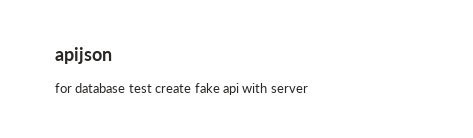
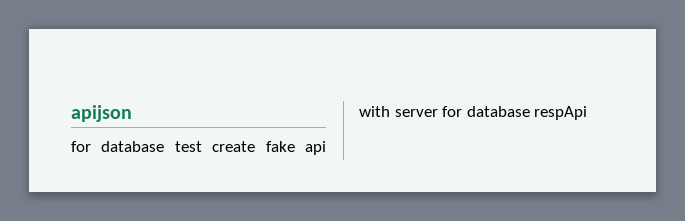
- for database test create fake api with server
+ for database test create fake api with server for database respApi

